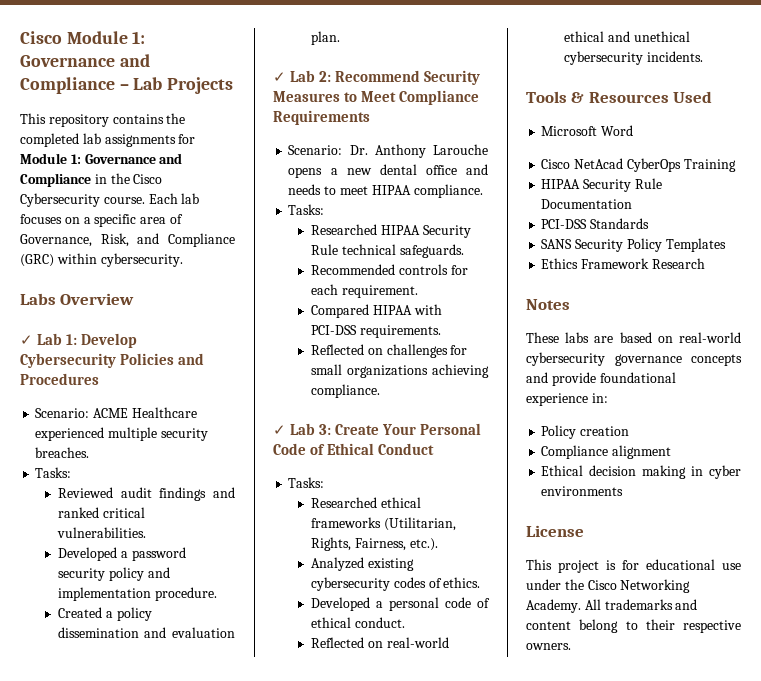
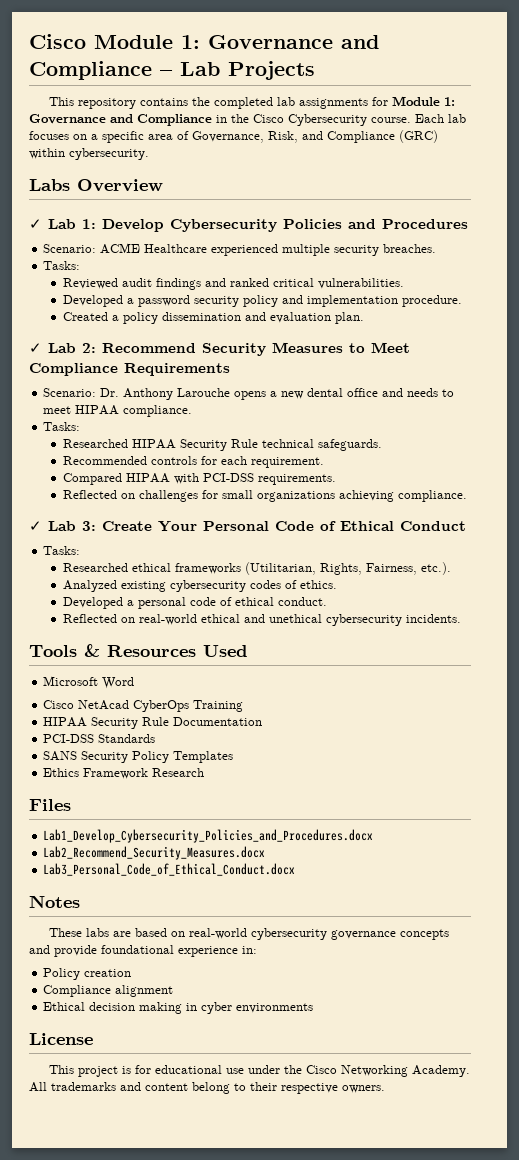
+ Files
+ Lab1_Develop_Cybersecurity_Policies_and_Procedures.docx
+ Lab2_Recommend_Security_Measures.docx
+ Lab3_Personal_Code_of_Ethical_Conduct.docx

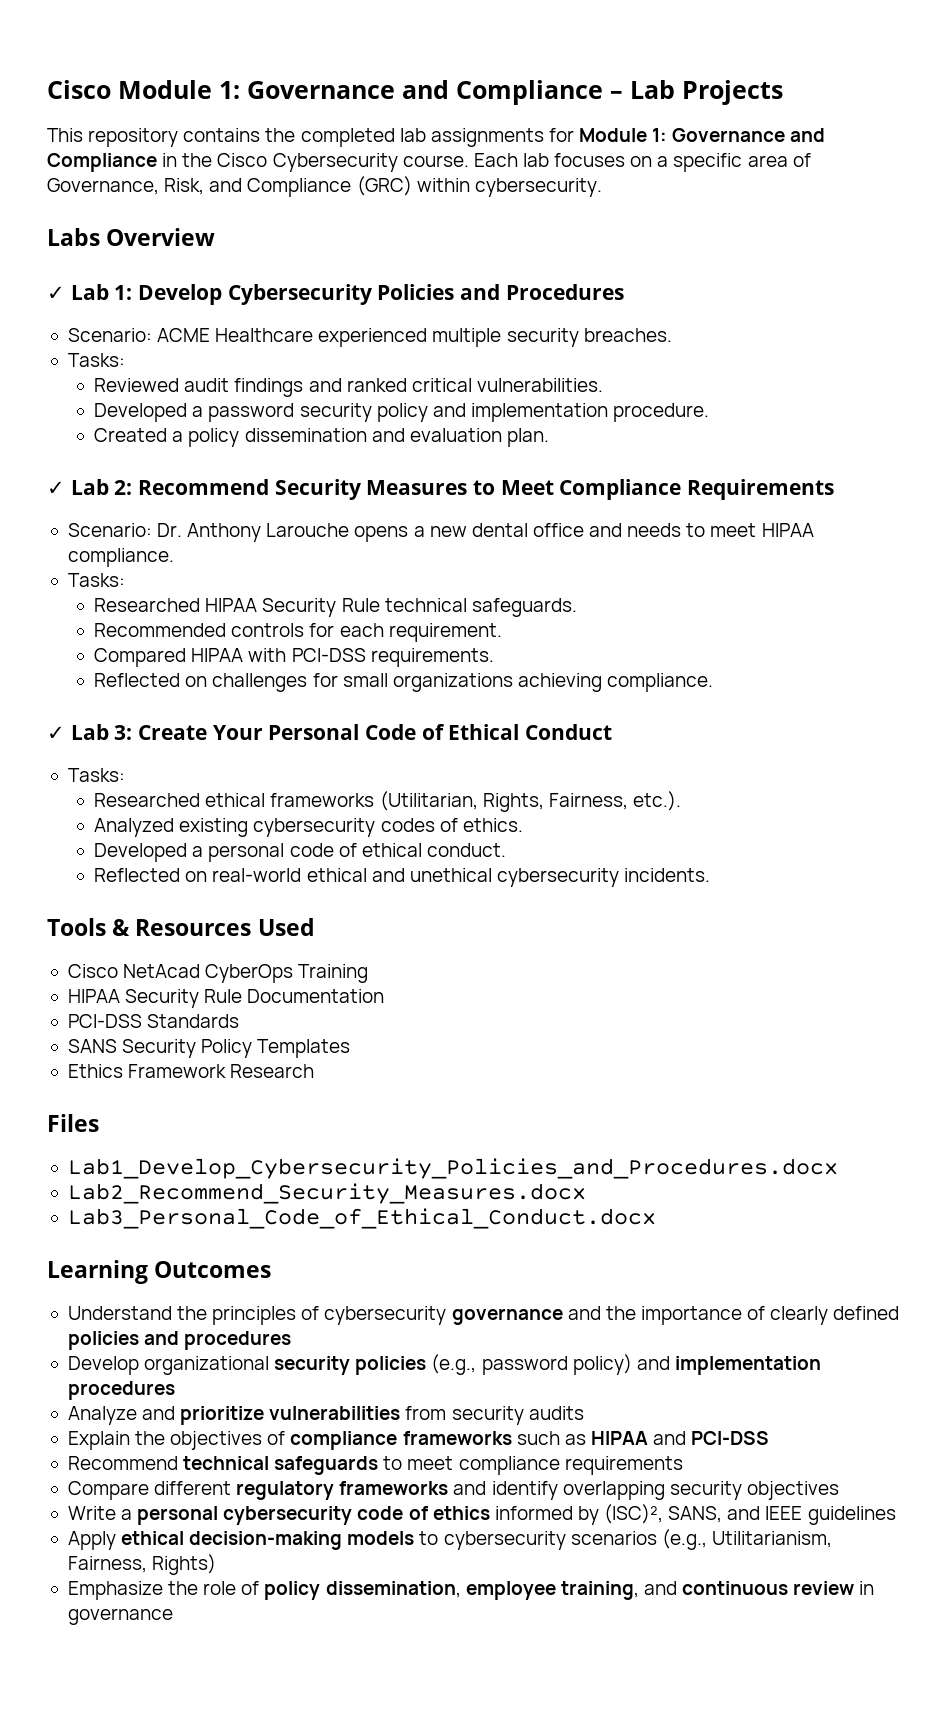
- Microsoft Word
- Notes
- These labs are based on real-world cybersecurity governance concepts and provide foundational experience in:
- Policy creation
- Compliance alignment
- Ethical decision making in cyber environments
- License
- This project is for educational use under the Cisco Networking Academy. All trademarks and content belong to their respective owners.
+ Learning Outcomes
+ Understand the principles of cybersecurity governance and the importance of clearly defined policies and procedures
+ Develop organizational security policies (e.g., password policy) and implementation procedures
+ Analyze and prioritize vulnerabilities from security audits
+ Explain the objectives of compliance frameworks such as HIPAA and PCI-DSS
+ Recommend technical safeguards to meet compliance requirements
+ Compare different regulatory frameworks and identify overlapping security objectives
+ Write a personal cybersecurity code of ethics informed by (ISC)², SANS, and IEEE guidelines
+ Apply ethical decision-making models to cybersecurity scenarios (e.g., Utilitarianism, Fairness, Rights)
+ Emphasize the role of policy dissemination, employee training, and continuous review in governance

